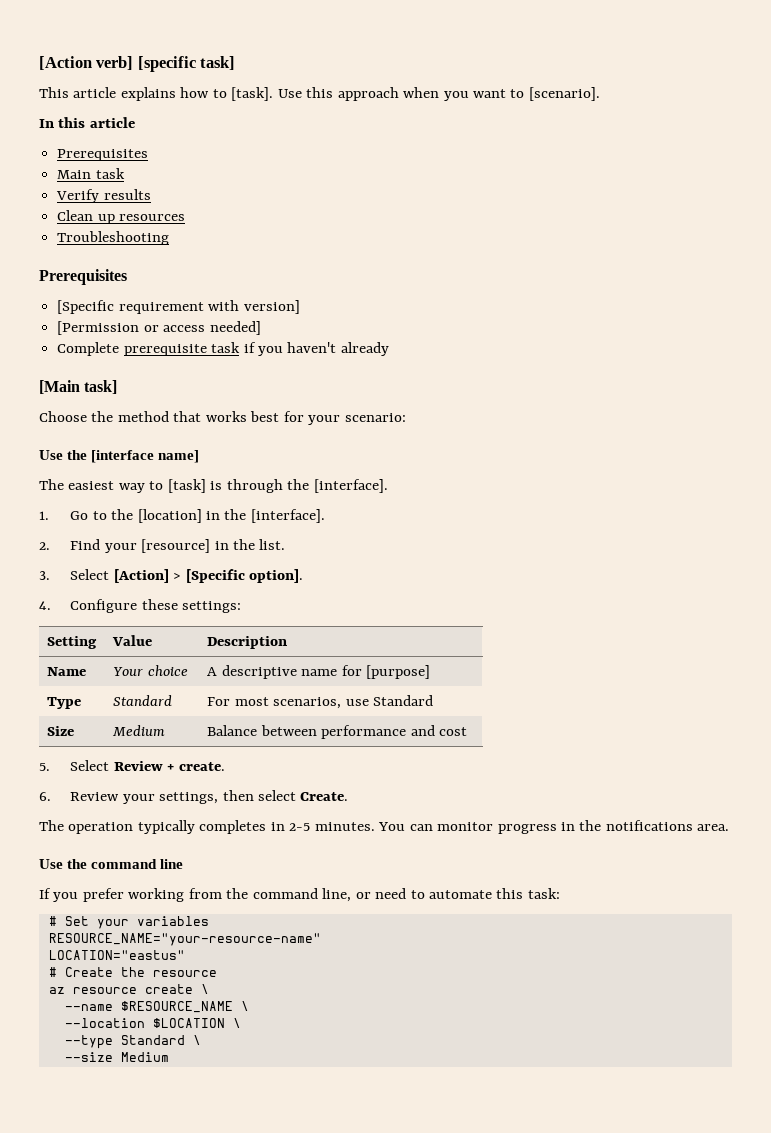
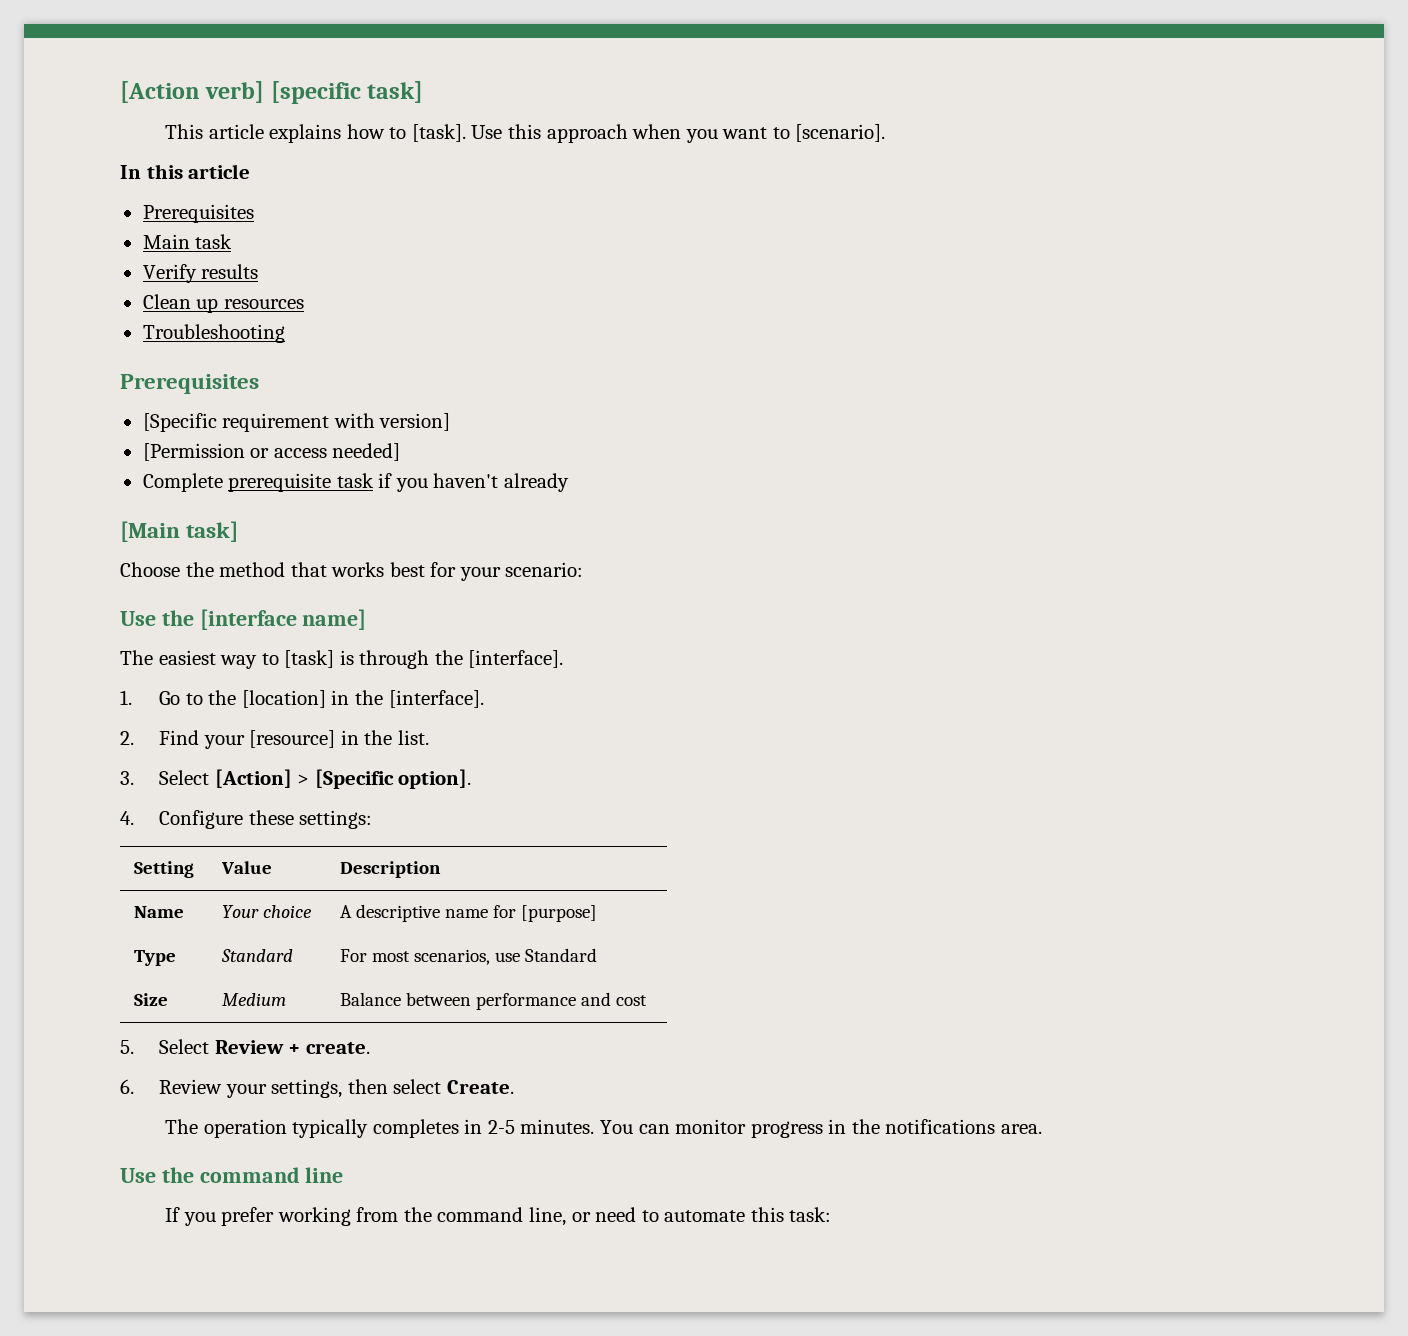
- # Set your variables
- RESOURCE_NAME="your-resource-name"
- LOCATION="eastus"
- # Create the resource
- az resource create \
- --name $RESOURCE_NAME \
- --location $LOCATION \
- --type Standard \
- --size Medium

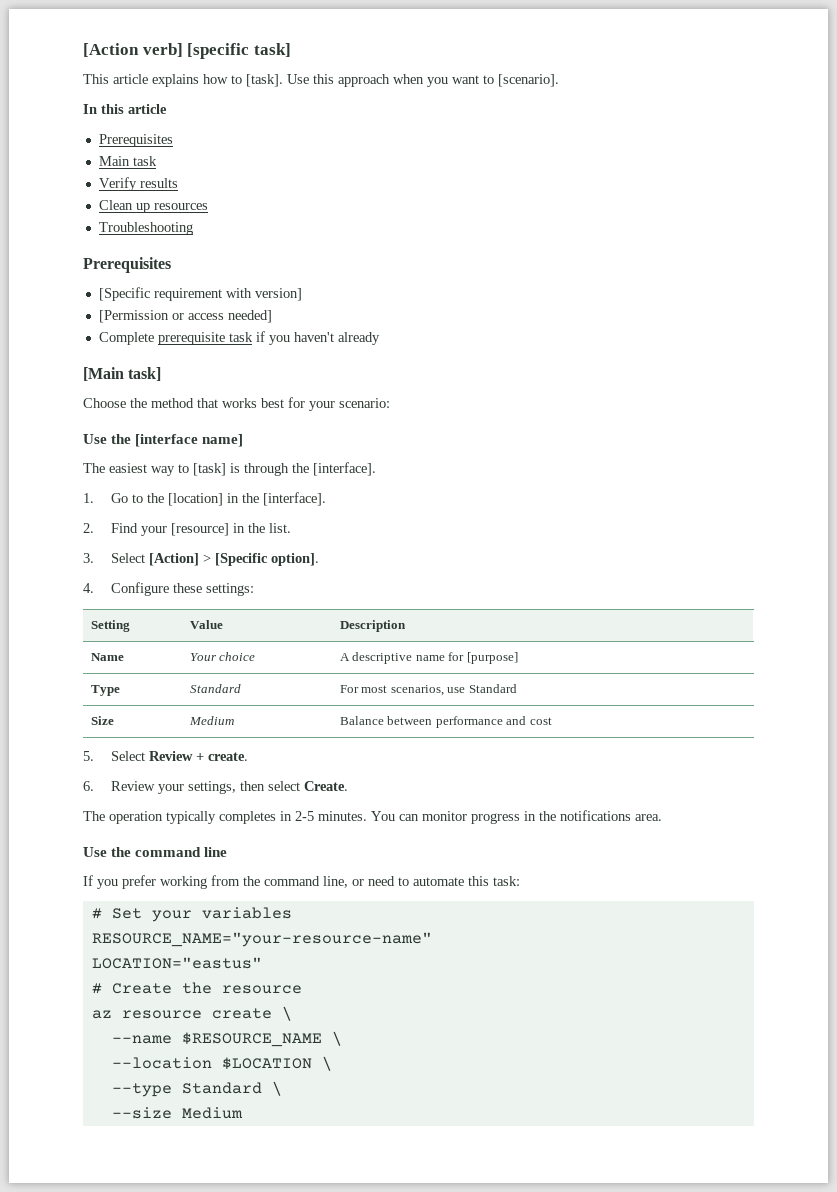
+ # Set your variables
+ RESOURCE_NAME="your-resource-name"
+ LOCATION="eastus"
+ # Create the resource
+ az resource create \
+ --name $RESOURCE_NAME \
+ --location $LOCATION \
+ --type Standard \
+ --size Medium

